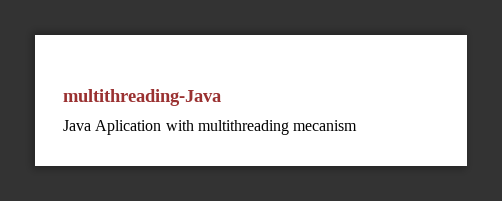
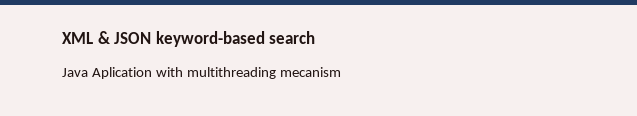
- multithreading-Java
+ XML & JSON keyword-based search

